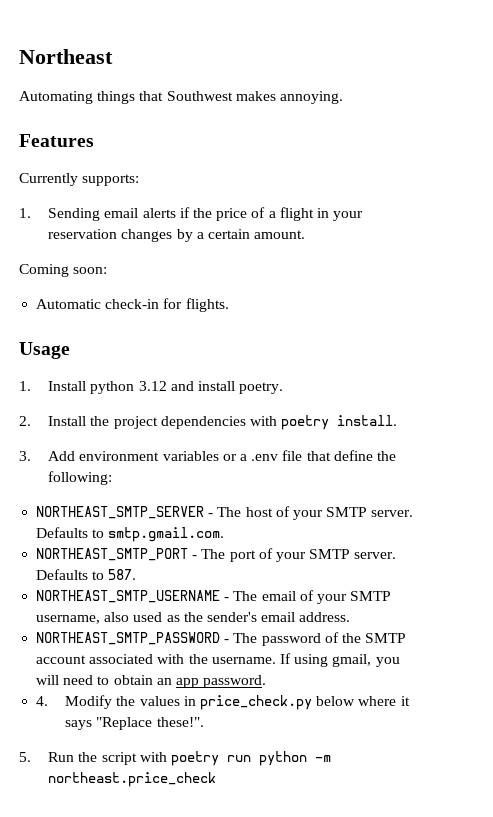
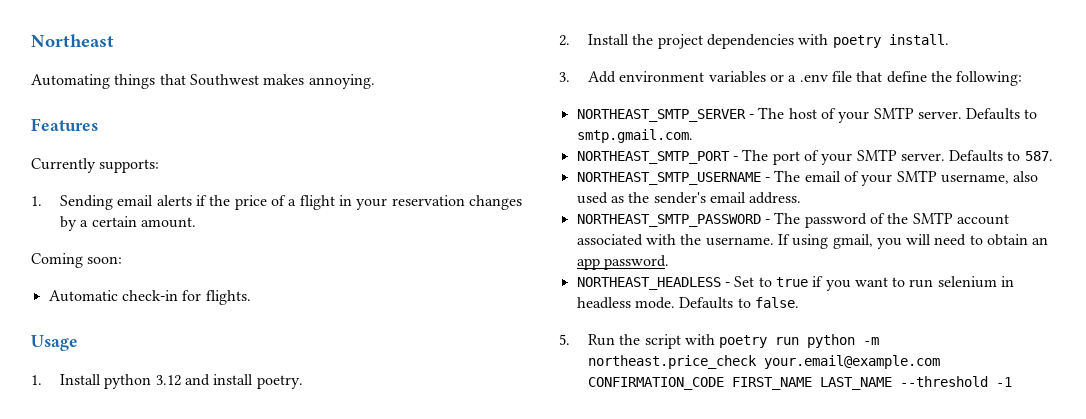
- 4. Modify the values in price_check.py below where it says "Replace these!".
+ NORTHEAST_HEADLESS - Set to true if you want to run selenium in headless mode. Defaults to false.
- 5. Run the script with poetry run python -m northeast.price_check
+ 5. Run the script with poetry run python -m northeast.price_check your.email@example.com CONFIRMATION_CODE FIRST_NAME LAST_NAME --threshold -1

